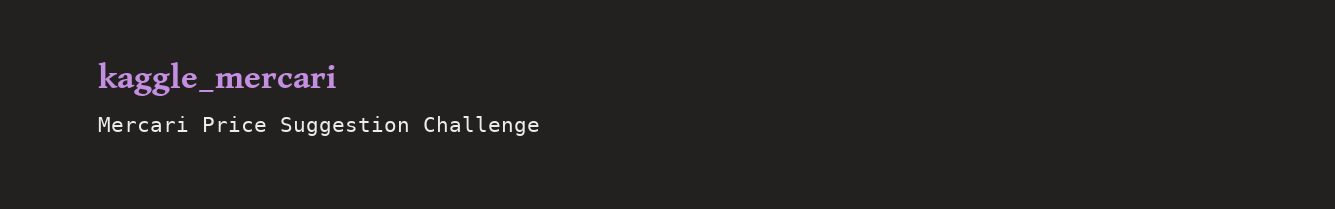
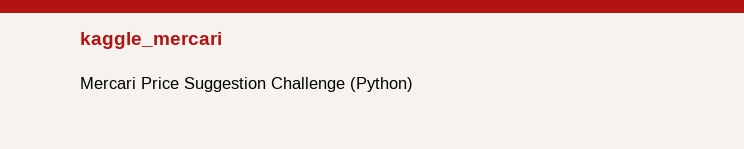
- Mercari Price Suggestion Challenge
+ Mercari Price Suggestion Challenge (Python)

